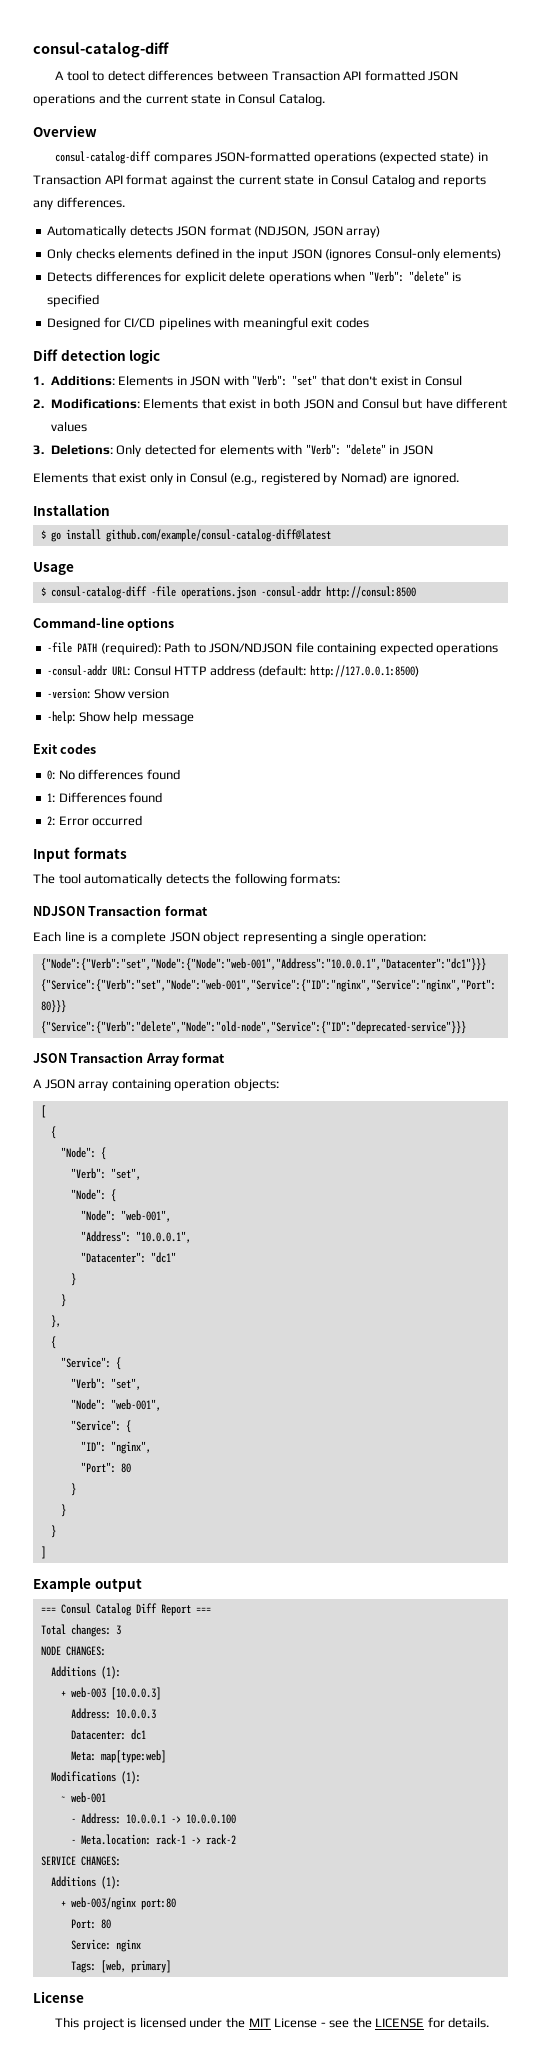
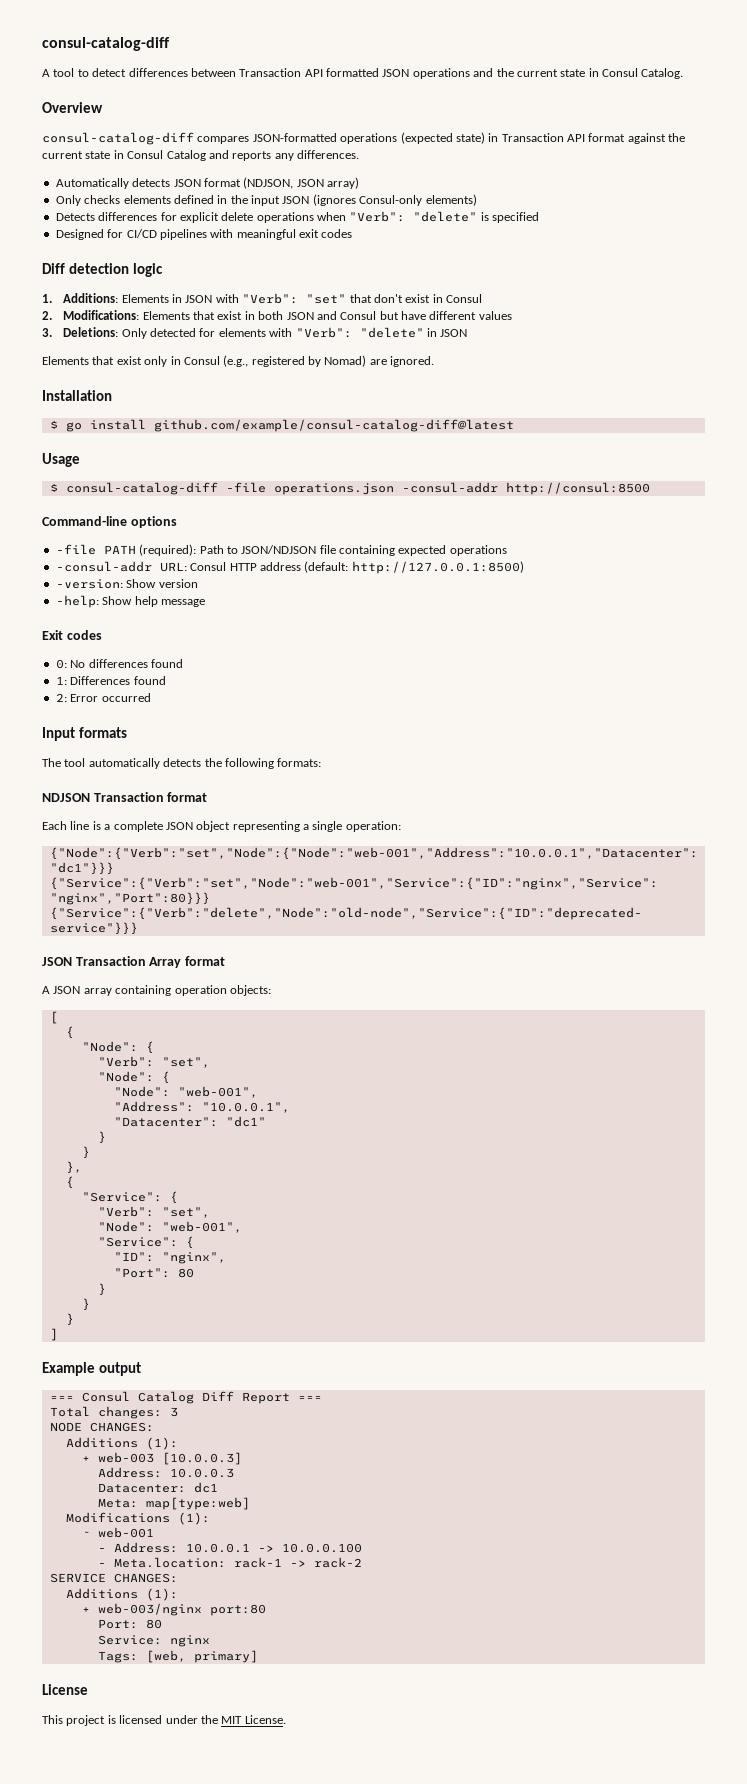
- This project is licensed under the MIT License - see the LICENSE for details.
+ This project is licensed under the MIT License.

